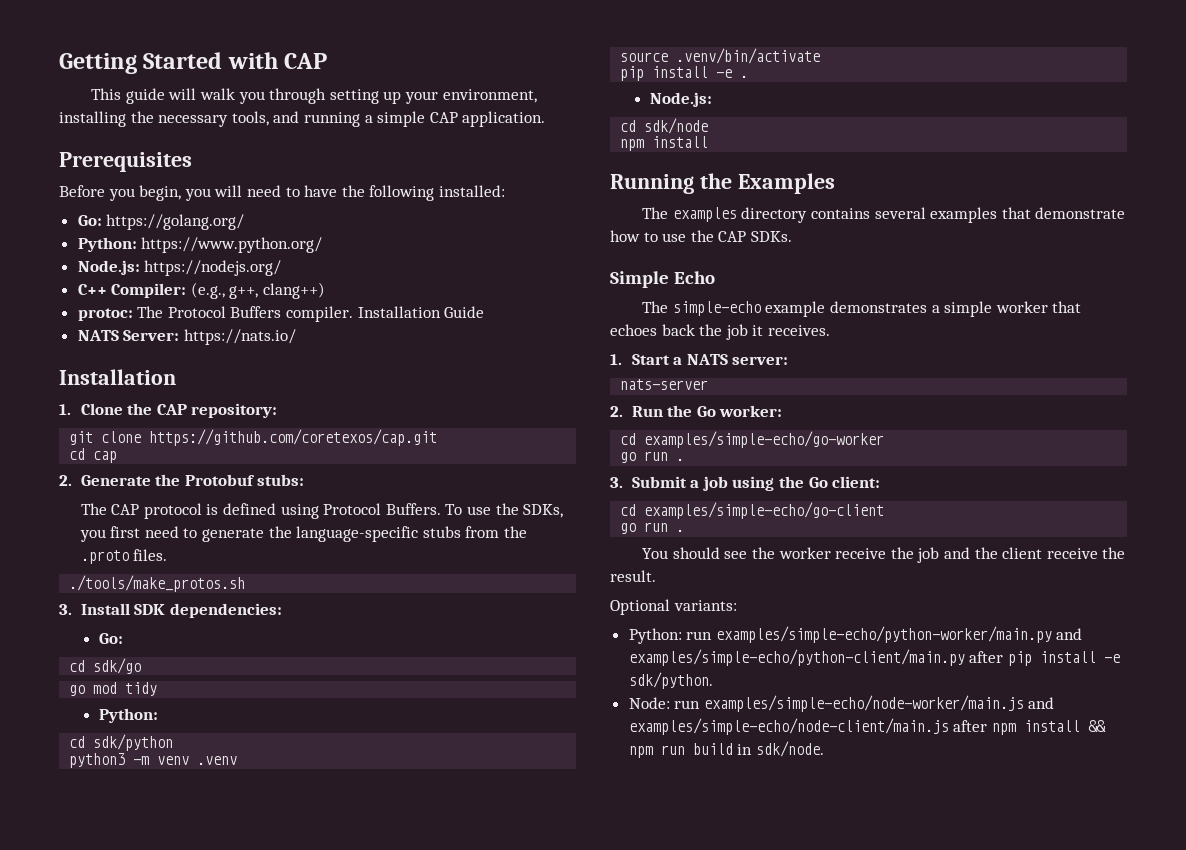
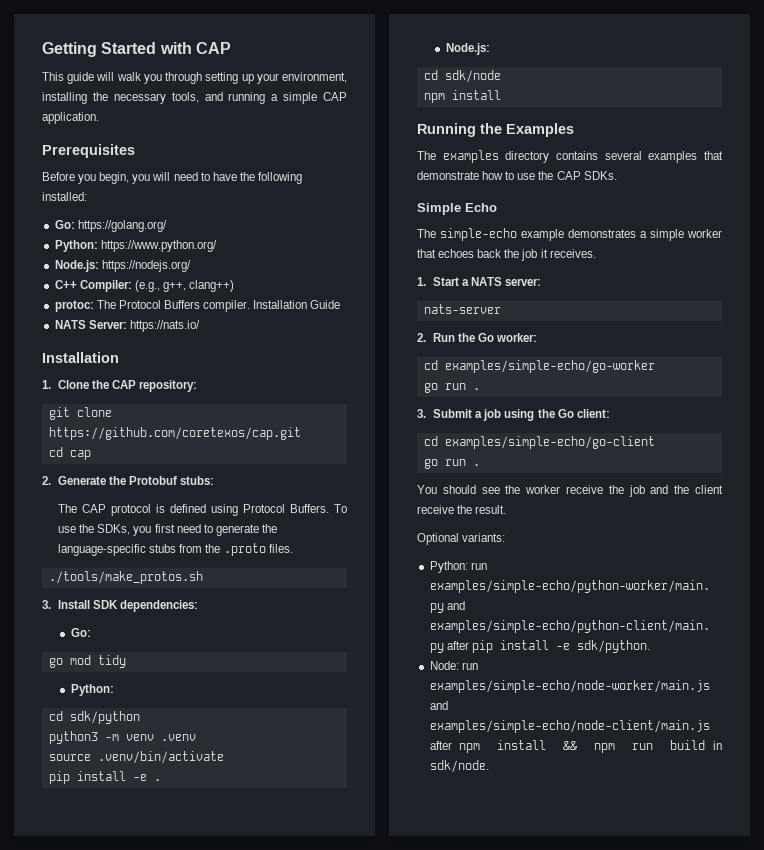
- cd sdk/go

